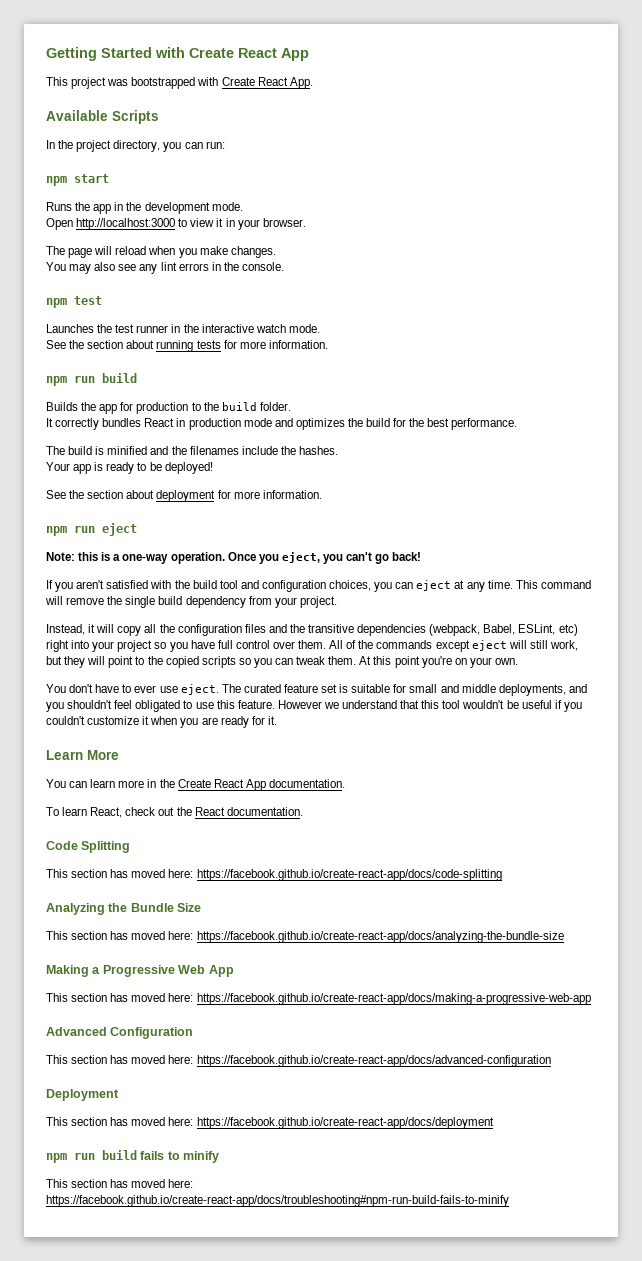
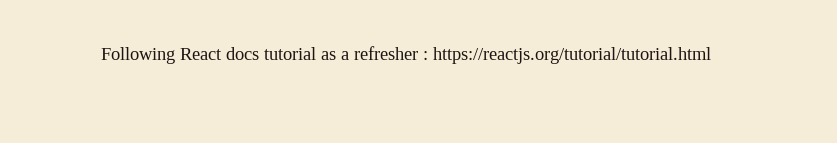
- Getting Started with Create React App
- This project was bootstrapped with Create React App.
- Available Scripts
- In the project directory, you can run:
- npm start
- Runs the app in the development mode.
- Open http://localhost:3000 to view it in your browser.
- The page will reload when you make changes.
- You may also see any lint errors in the console.
- npm test
- Launches the test runner in the interactive watch mode.
- See the section about running tests for more information.
- npm run build
- Builds the app for production to the build folder.
- It correctly bundles React in production mode and optimizes the build for the best performance.
- The build is minified and the filenames include the hashes.
- Your app is ready to be deployed!
- See the section about deployment for more information.
- npm run eject
- Note: this is a one-way operation. Once you eject, you can't go back!
- If you aren't satisfied with the build tool and configuration choices, you can eject at any time. This command will remove the single build dependency from your project.
- Instead, it will copy all the configuration files and the transitive dependencies (webpack, Babel, ESLint, etc) right into your project so you have full control over them. All of the commands except eject will still work, but they will point to the copied scripts so you can tweak them. At this point you're on your own.
- You don't have to ever use eject. The curated feature set is suitable for small and middle deployments, and you shouldn't feel obligated to use this feature. However we understand that this tool wouldn't be useful if you couldn't customize it when you are ready for it.
- Learn More
- You can learn more in the Create React App documentation.
- To learn React, check out the React documentation.
- Code Splitting
- This section has moved here: https://facebook.github.io/create-react-app/docs/code-splitting
- Analyzing the Bundle Size
- This section has moved here: https://facebook.github.io/create-react-app/docs/analyzing-the-bundle-size
- Making a Progressive Web App
- This section has moved here: https://facebook.github.io/create-react-app/docs/making-a-progressive-web-app
- Advanced Configuration
- This section has moved here: https://facebook.github.io/create-react-app/docs/advanced-configuration
- Deployment
- This section has moved here: https://facebook.github.io/create-react-app/docs/deployment
- npm run build fails to minify
- This section has moved here: https://facebook.github.io/create-react-app/docs/troubleshooting#npm-run-build-fails-to-minify
+ Following React docs tutorial as a refresher : https://reactjs.org/tutorial/tutorial.html

